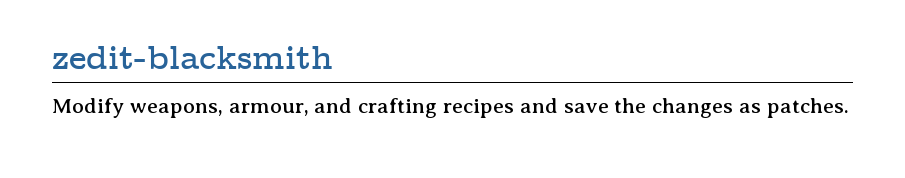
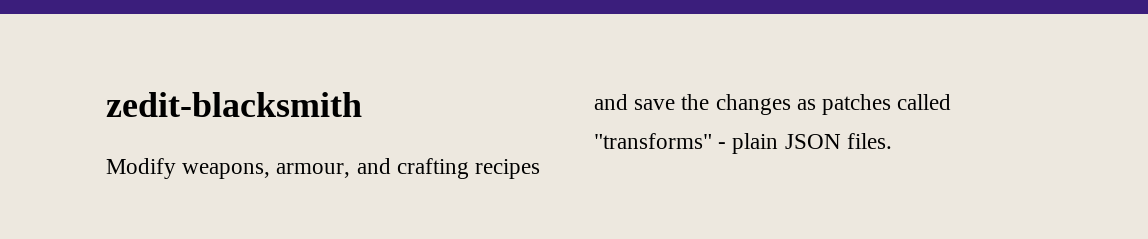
- Modify weapons, armour, and crafting recipes and save the changes as patches.
+ Modify weapons, armour, and crafting recipes and save the changes as patches called "transforms" - plain JSON files.

